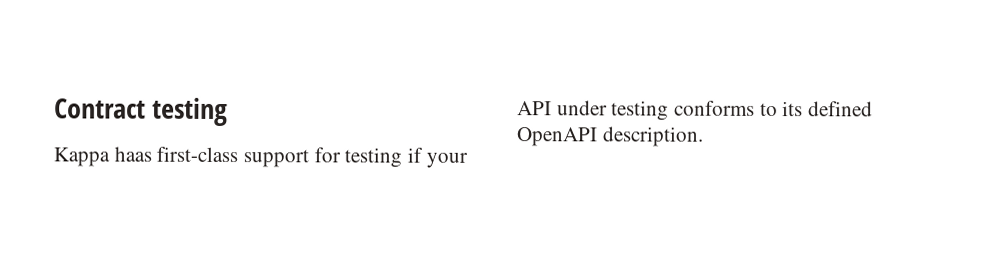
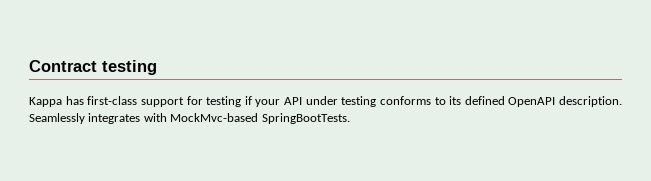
- Kappa haas first-class support for testing if your API under testing conforms to its defined OpenAPI description.
+ Kappa has first-class support for testing if your API under testing conforms to its defined OpenAPI description.
+ Seamlessly integrates with MockMvc-based SpringBootTests.

